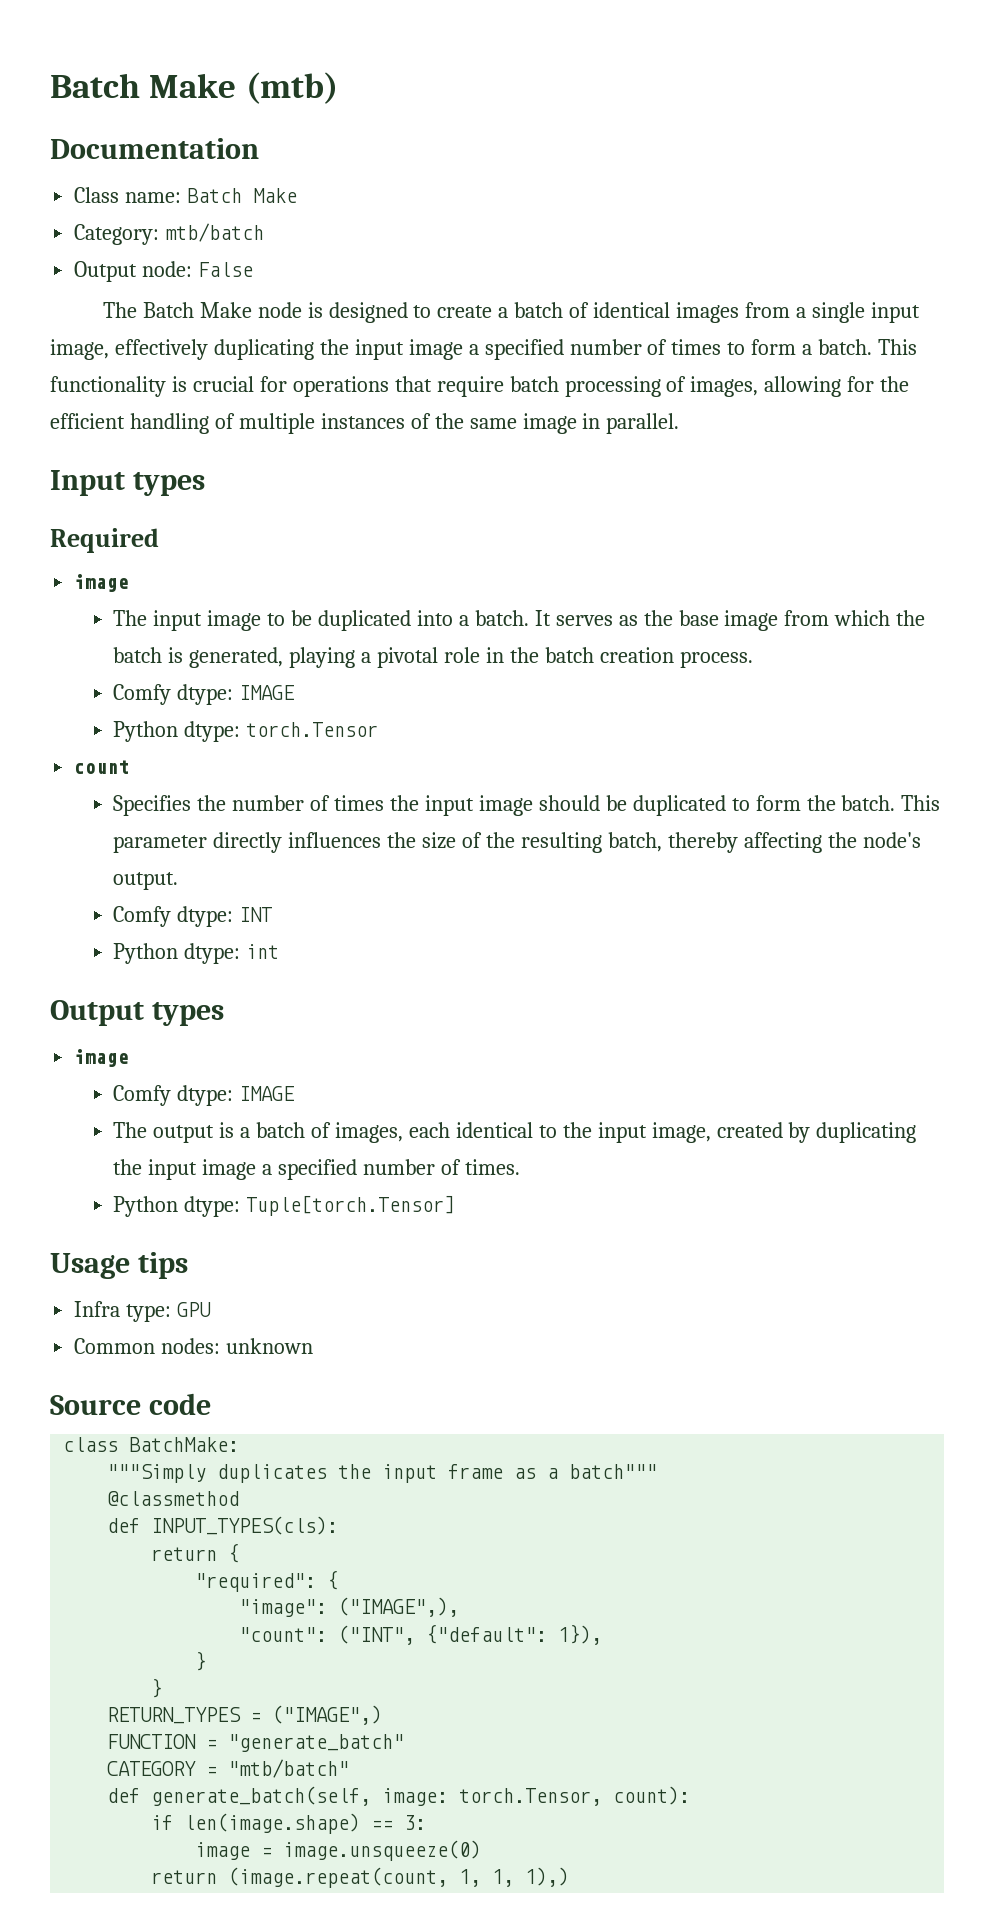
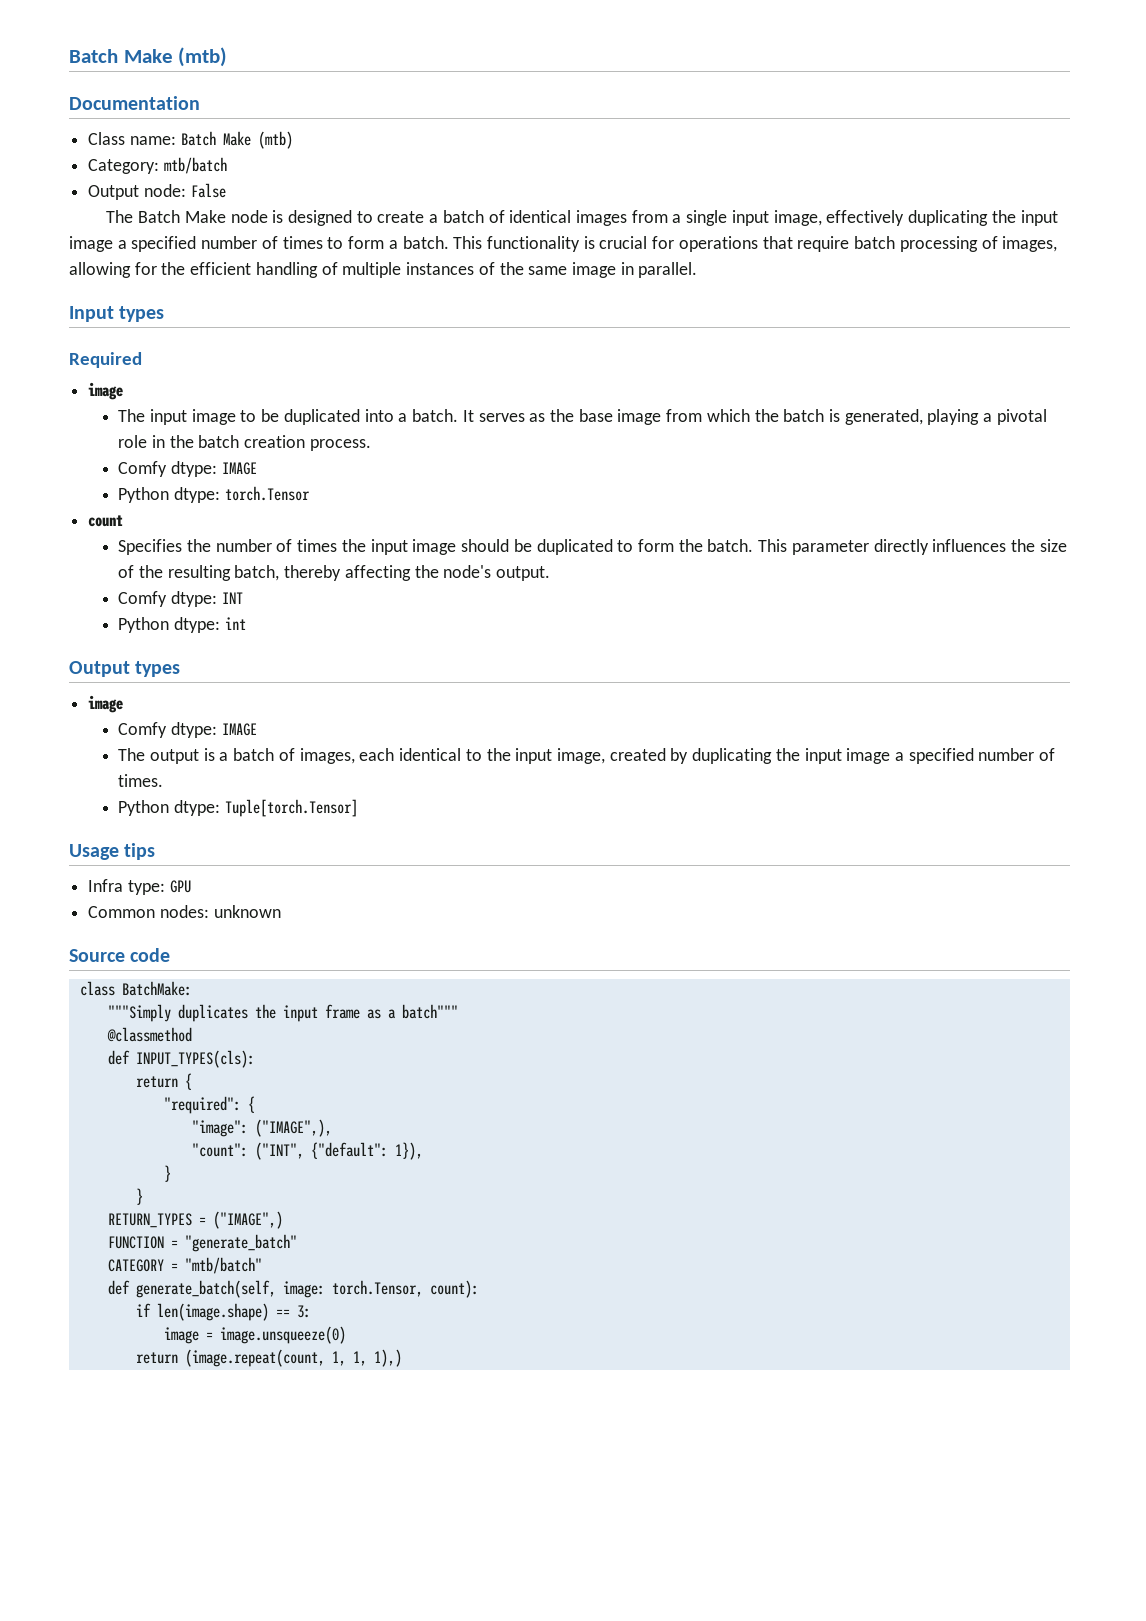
- Class name: Batch Make
+ Class name: Batch Make (mtb)

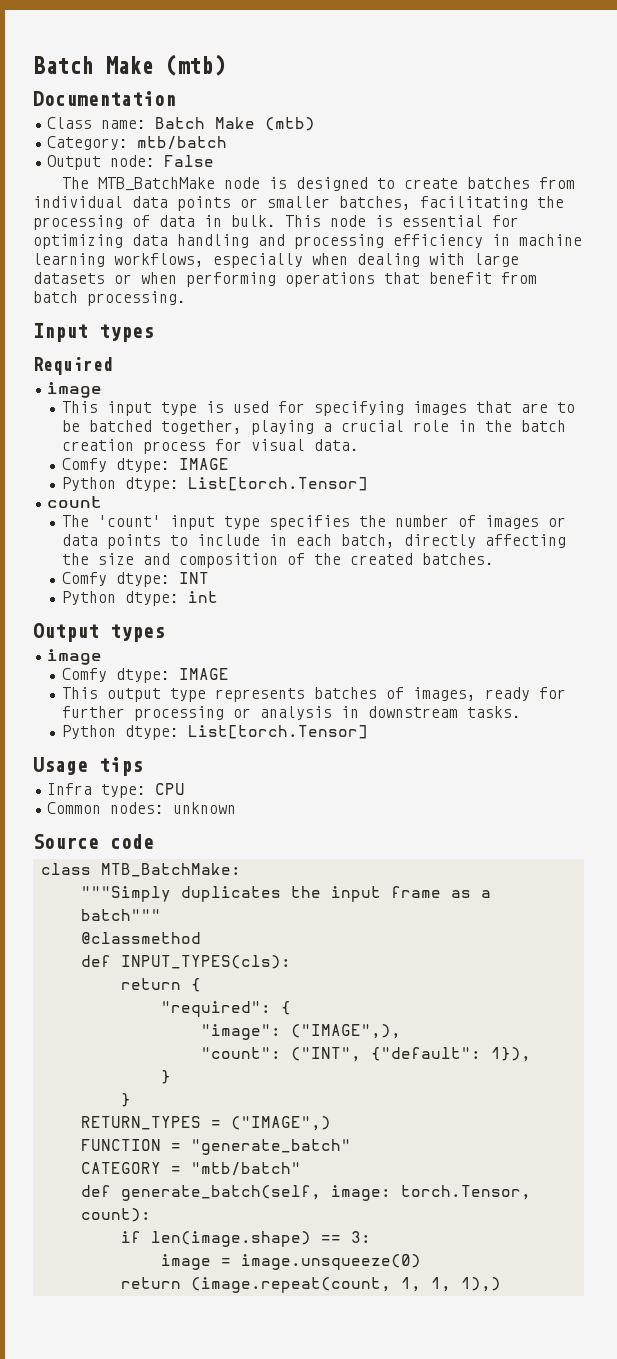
- The Batch Make node is designed to create a batch of identical images from a single input image, effectively duplicating the input image a specified number of times to form a batch. This functionality is crucial for operations that require batch processing of images, allowing for the efficient handling of multiple instances of the same image in parallel.
+ The MTB_BatchMake node is designed to create batches from individual data points or smaller batches, facilitating the processing of data in bulk. This node is essential for optimizing data handling and processing efficiency in machine learning workflows, especially when dealing with large datasets or when performing operations that benefit from batch processing.
  Input types
  Required
  image
- The input image to be duplicated into a batch. It serves as the base image from which the batch is generated, playing a pivotal role in the batch creation process.
+ This input type is used for specifying images that are to be batched together, playing a crucial role in the batch creation process for visual data.
  Comfy dtype: IMAGE
- Python dtype: torch.Tensor
+ Python dtype: List[torch.Tensor]
- Specifies the number of times the input image should be duplicated to form the batch. This parameter directly influences the size of the resulting batch, thereby affecting the node's output.
+ The 'count' input type specifies the number of images or data points to include in each batch, directly affecting the size and composition of the created batches.
- The output is a batch of images, each identical to the input image, created by duplicating the input image a specified number of times.
- Python dtype: Tuple[torch.Tensor]
+ This output type represents batches of images, ready for further processing or analysis in downstream tasks.
+ Python dtype: List[torch.Tensor]
- Infra type: GPU
+ Infra type: CPU
- class BatchMake:
+ class MTB_BatchMake:

